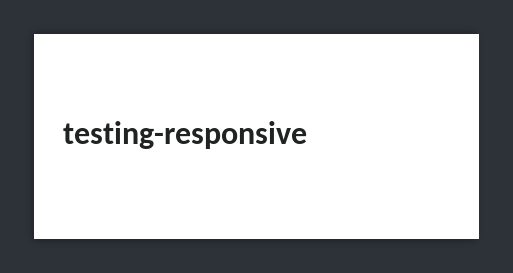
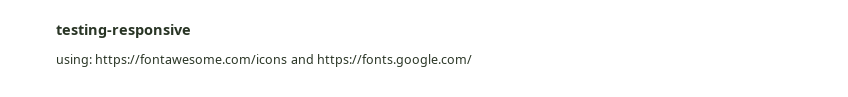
+ using: https://fontawesome.com/icons and https://fonts.google.com/

